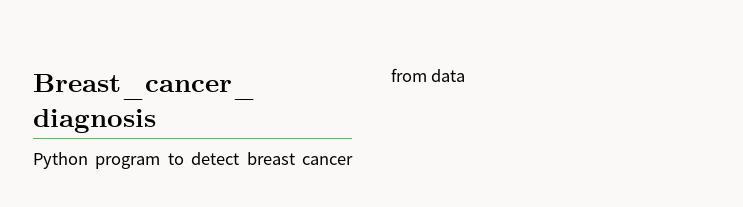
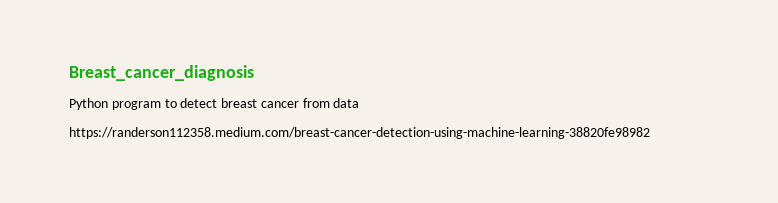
+ https://randerson112358.medium.com/breast-cancer-detection-using-machine-learning-38820fe98982

